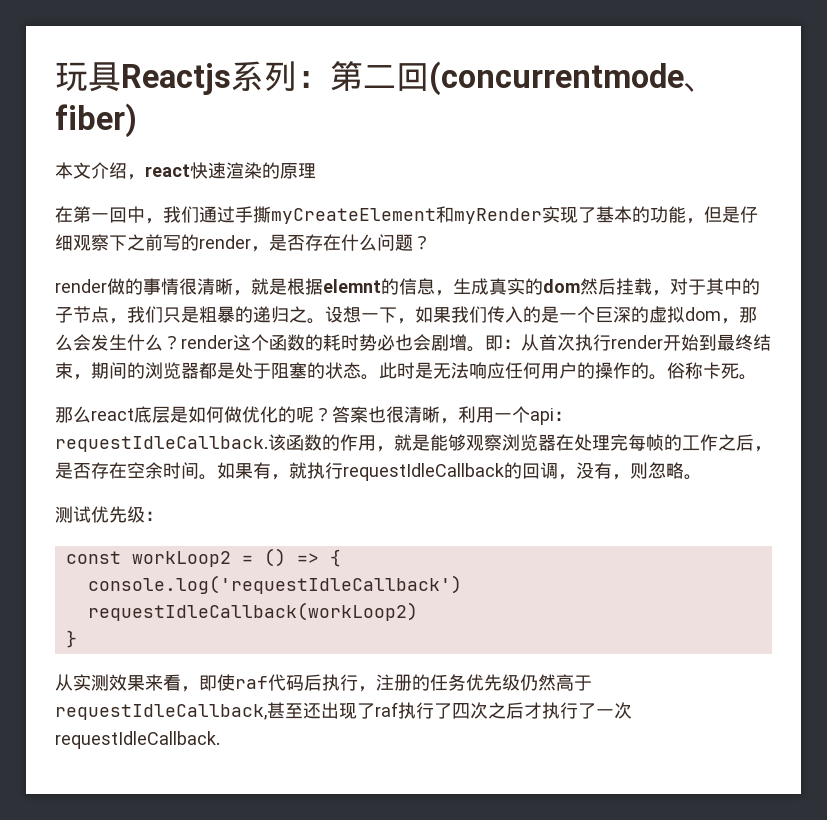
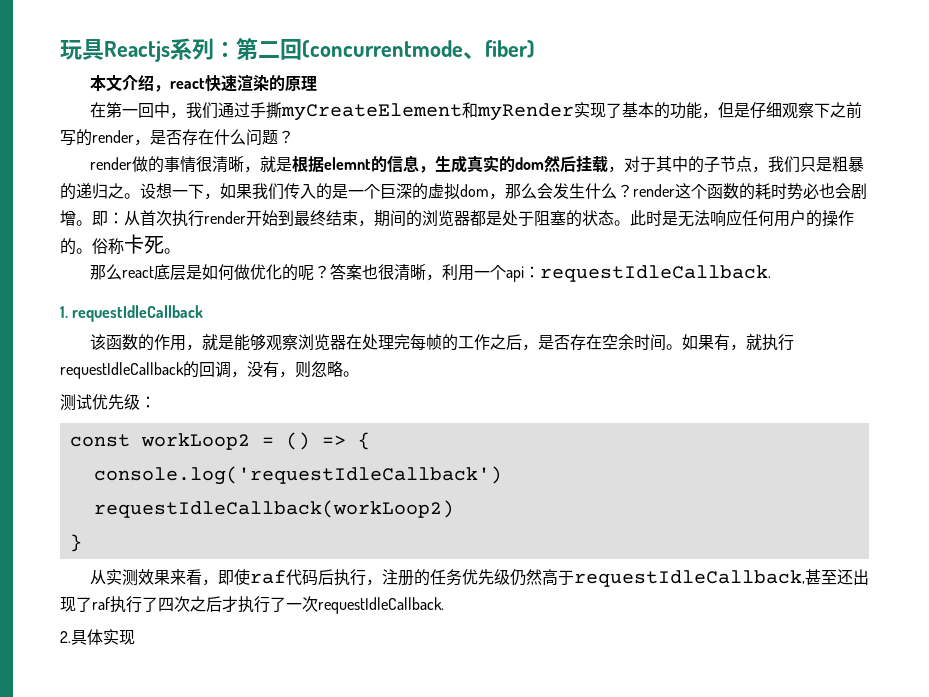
- 答案也很清晰，利用一个api：requestIdleCallback.该函数的作用，就是能够观察浏览器在处理完每帧的工作之后，是否存在空余时间。
+ 答案也很清晰，利用一个api：requestIdleCallback.
+ 1. requestIdleCallback
+ 该函数的作用，就是能够观察浏览器在处理完每帧的工作之后，是否存在空余时间。
+ 2.具体实现

